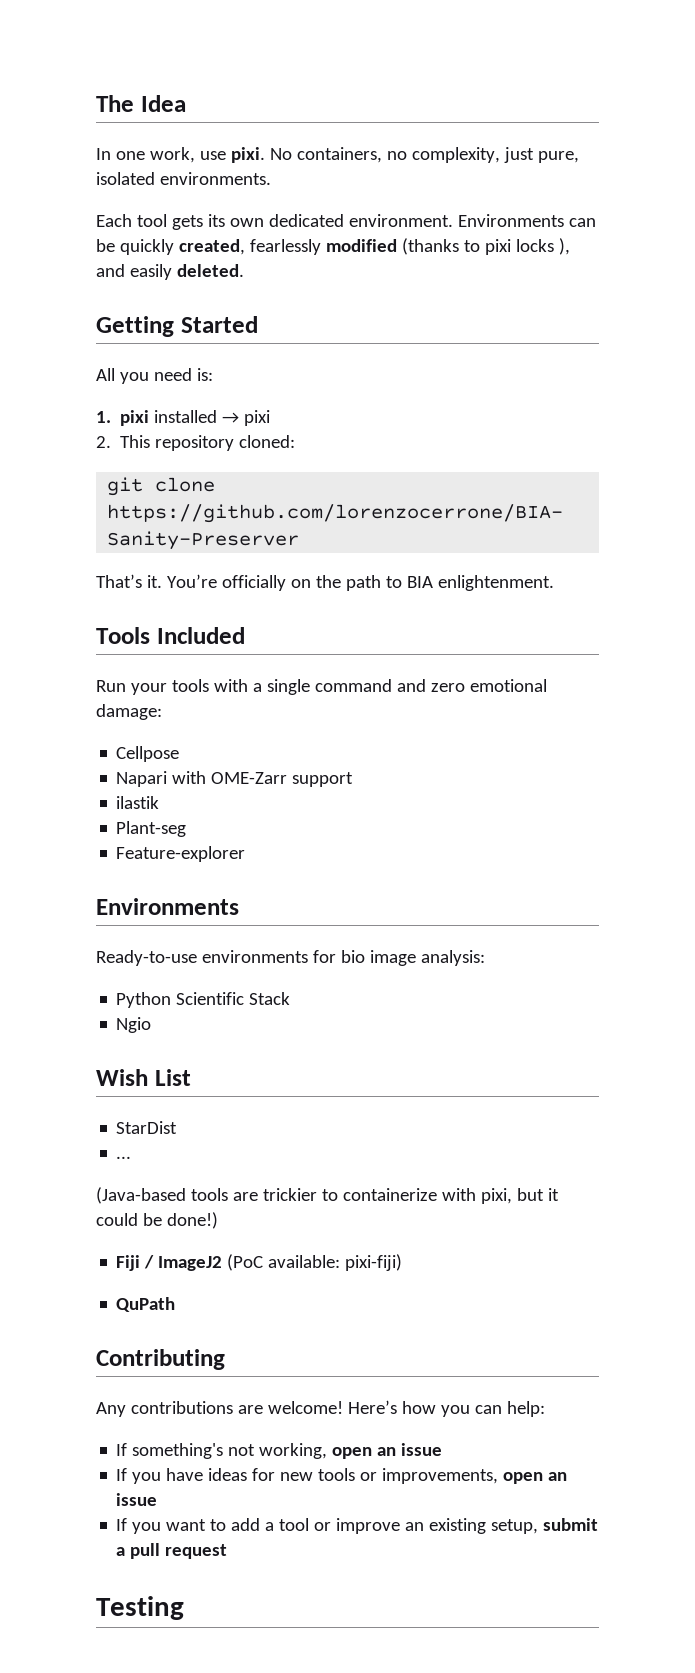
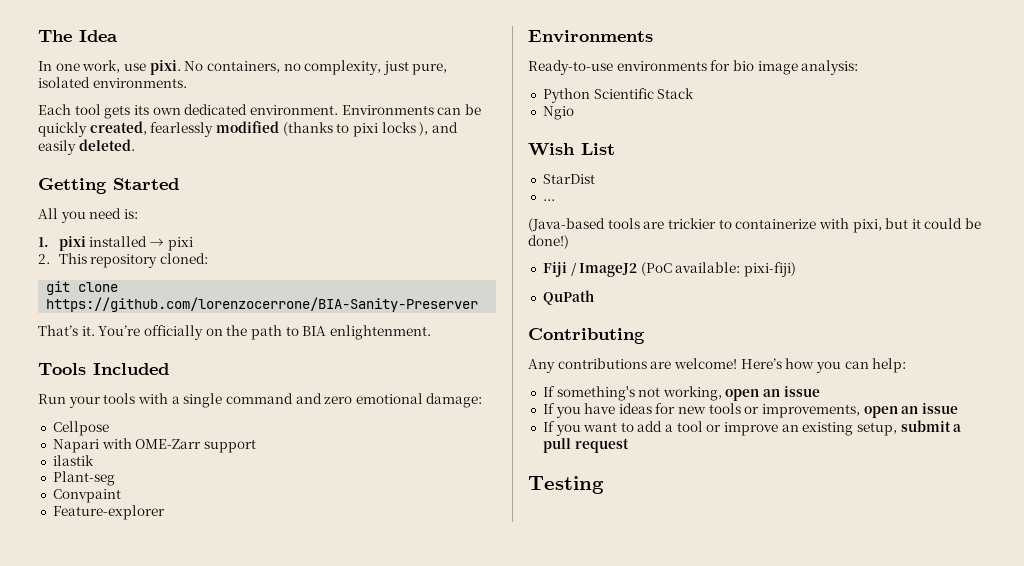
+ Convpaint

